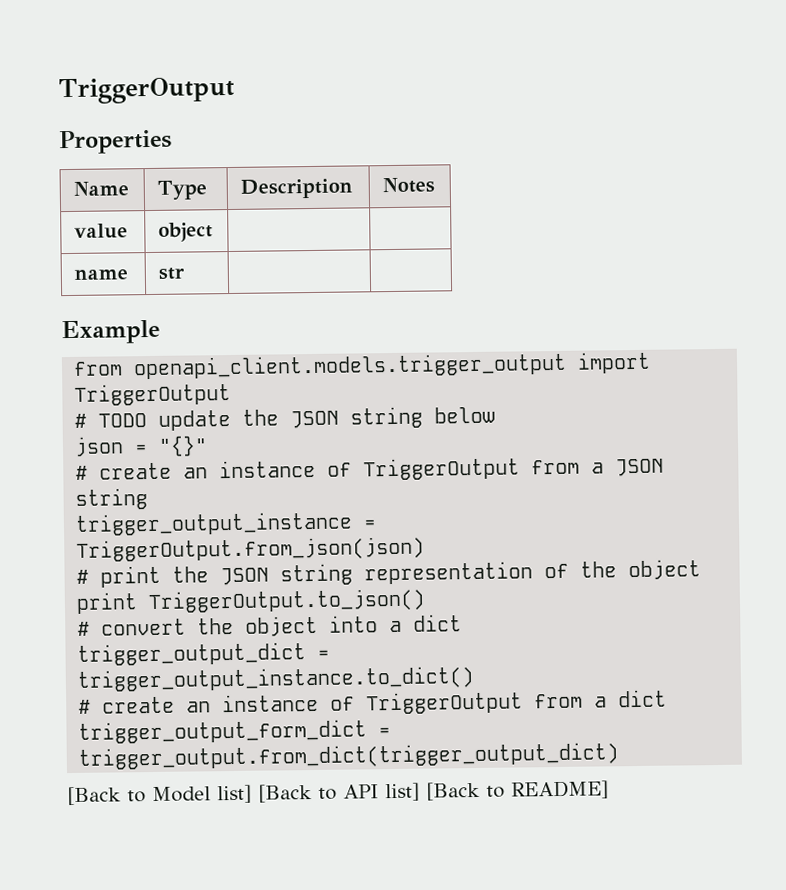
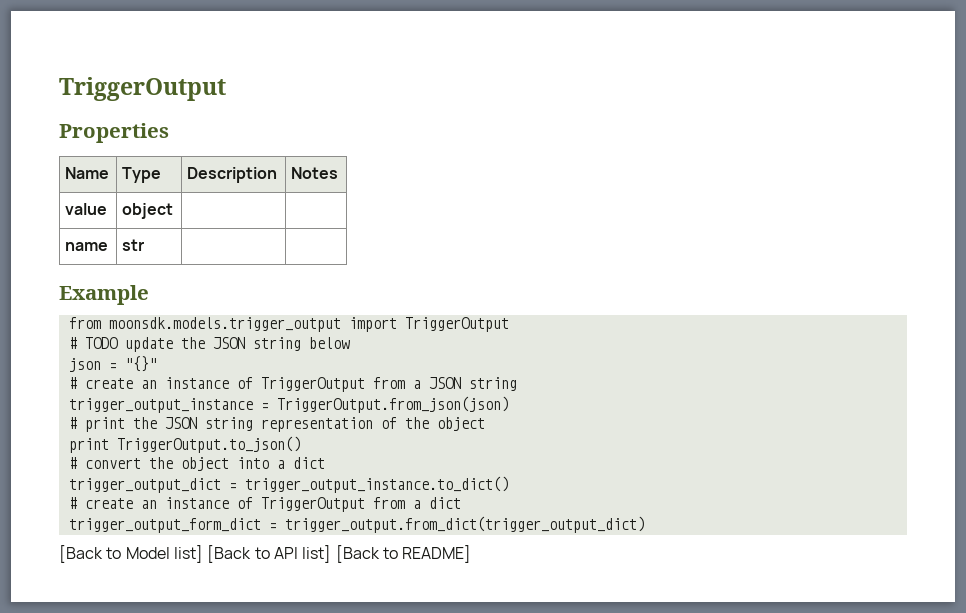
- from openapi_client.models.trigger_output import TriggerOutput
+ from moonsdk.models.trigger_output import TriggerOutput

